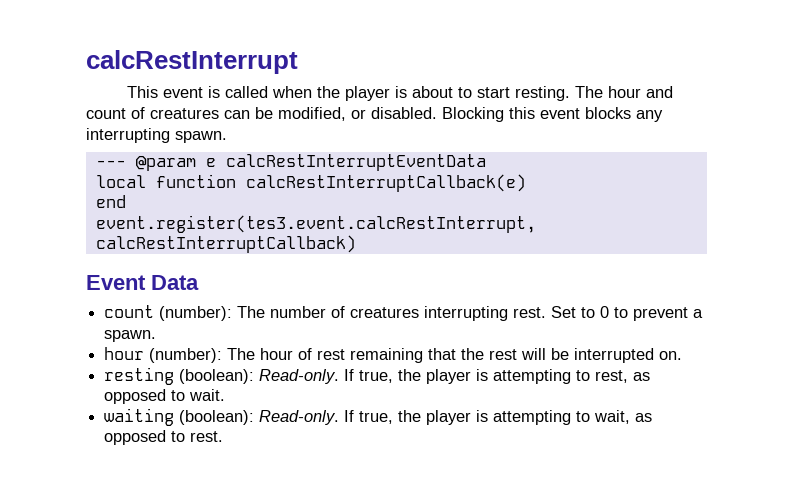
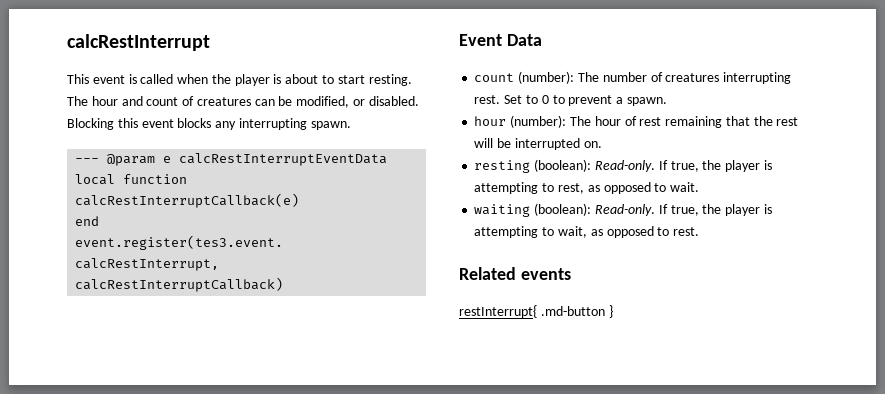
+ Related events
+ restInterrupt{ .md-button }

